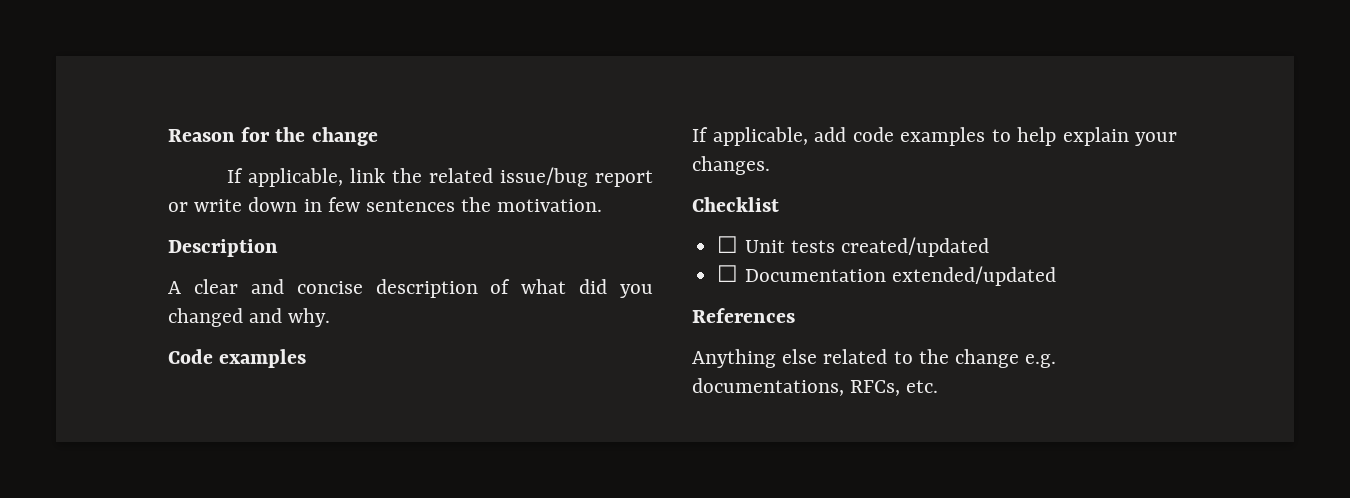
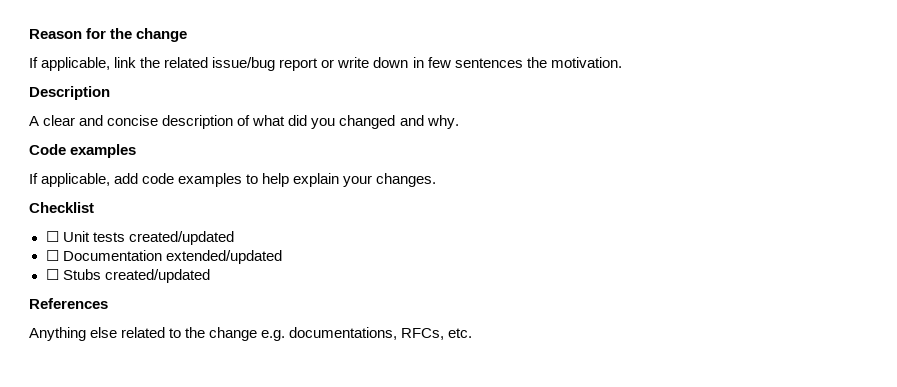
+ ☐ Stubs created/updated

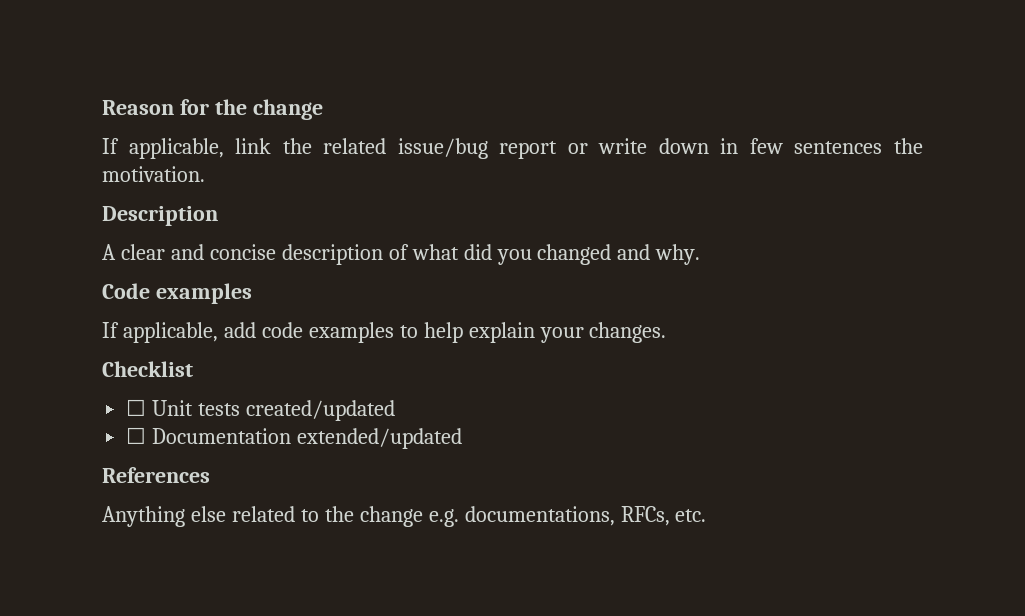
- ☐ Stubs created/updated

